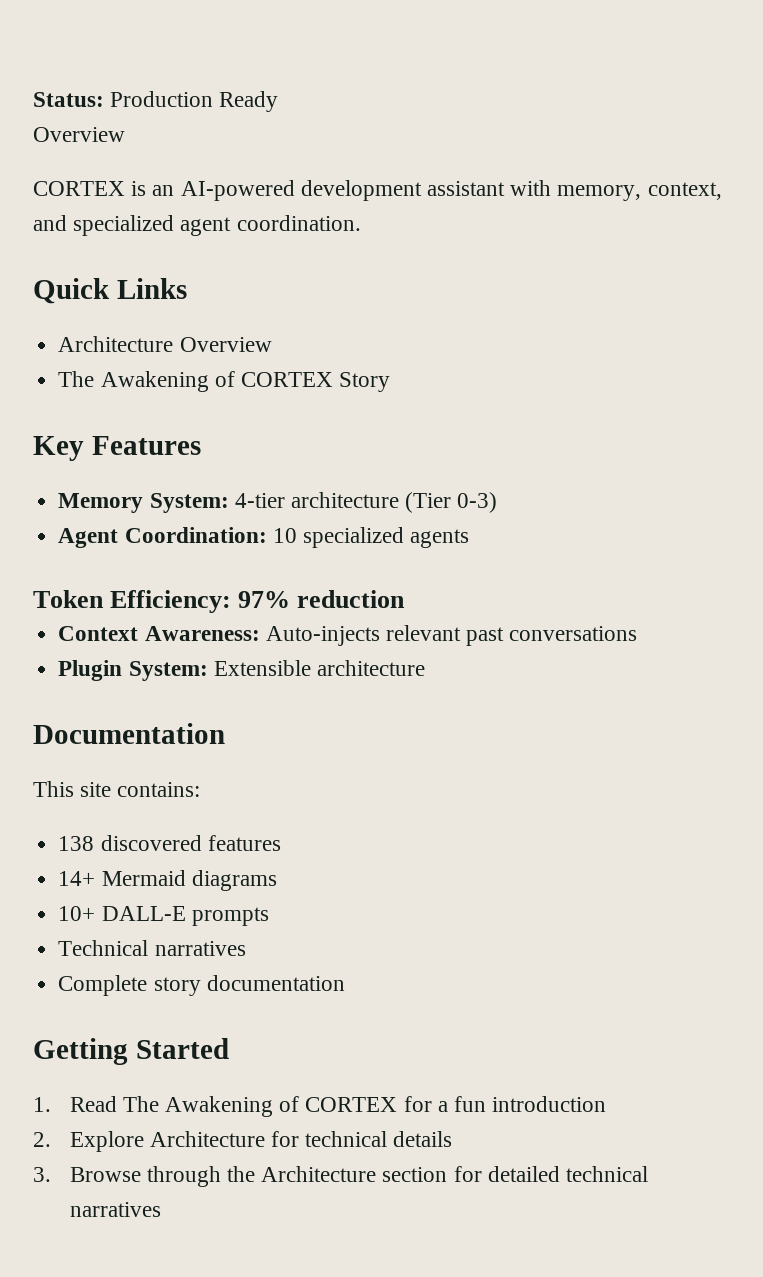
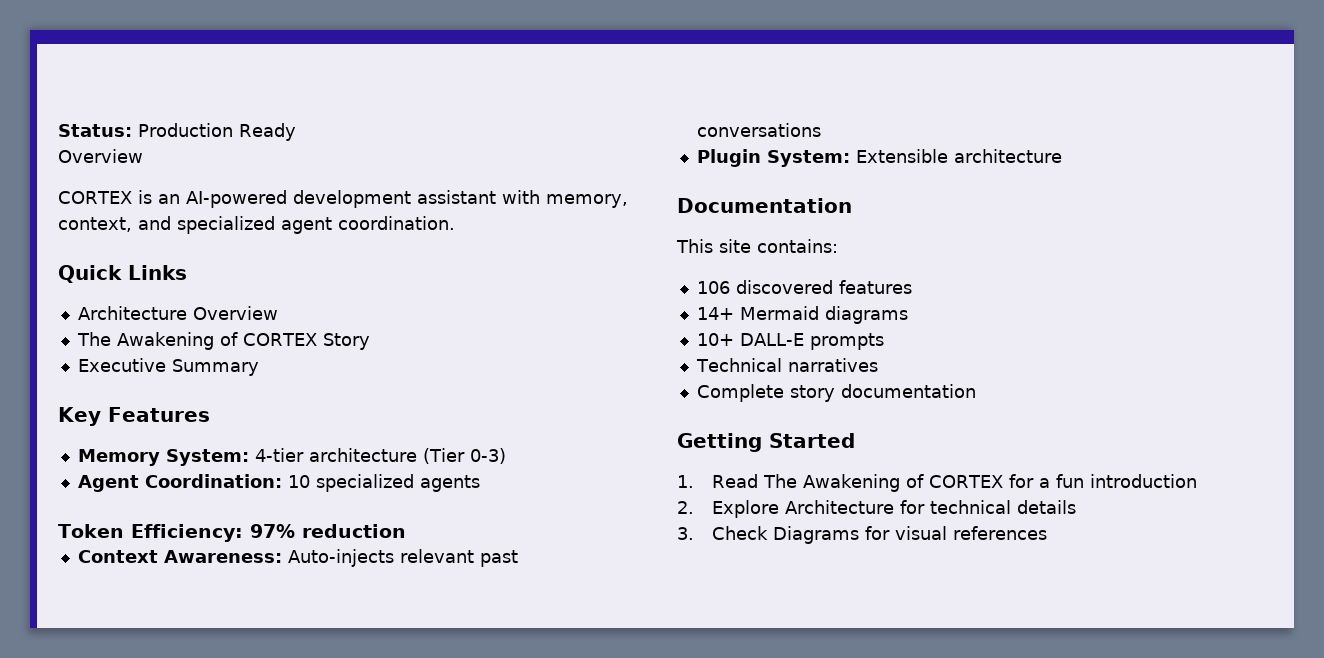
+ Executive Summary
- 138 discovered features
+ 106 discovered features
- 3. Browse through the Architecture section for detailed technical narratives
+ 3. Check Diagrams for visual references

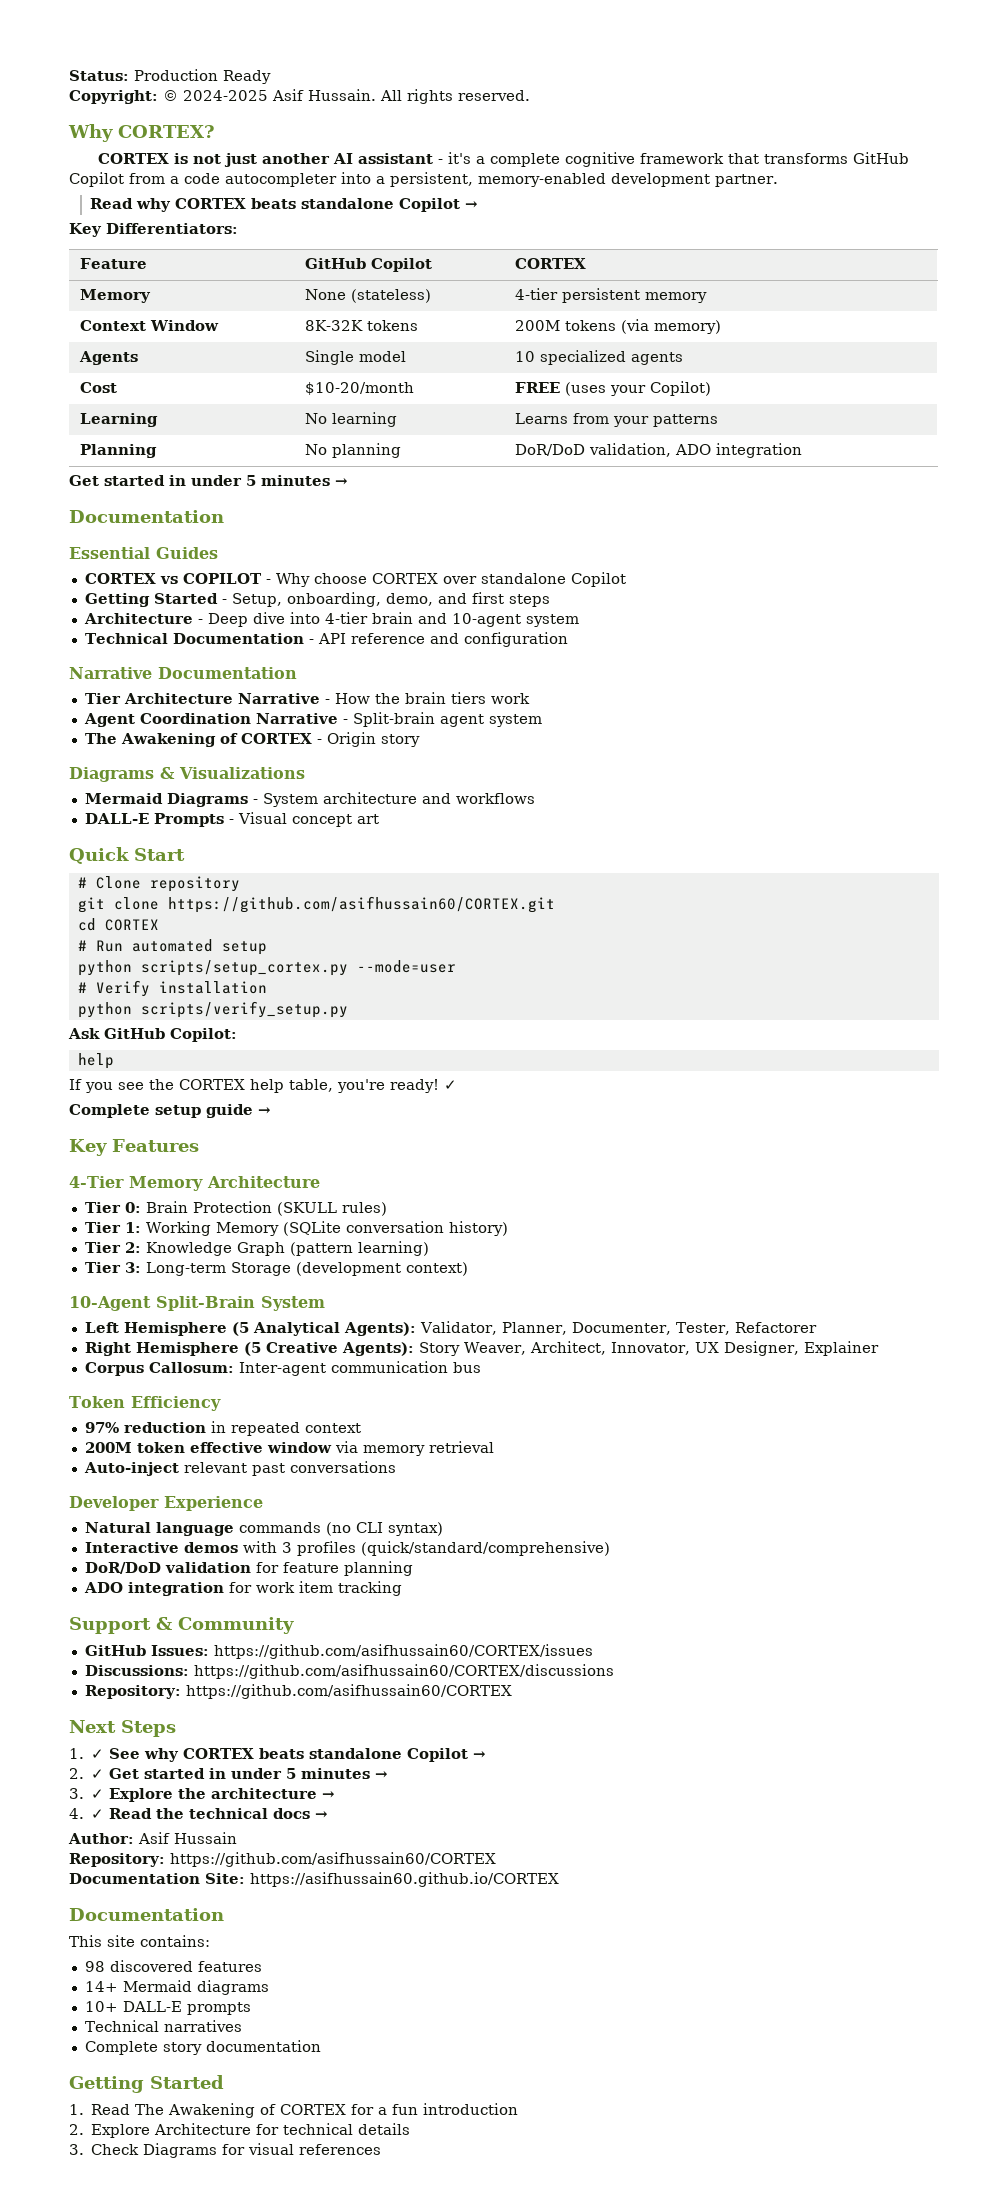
  Status: Production Ready
- Overview
- CORTEX is an AI-powered development assistant with memory, context, and specialized agent coordination.
- Quick Links
- Architecture Overview
- The Awakening of CORTEX Story
- Executive Summary
+ Copyright: © 2024-2025 Asif Hussain. All rights reserved.
+ Why CORTEX?
+ CORTEX is not just another AI assistant - it's a complete cognitive framework that transforms GitHub Copilot from a code autocompleter into a persistent, memory-enabled development partner.
+ Read why CORTEX beats standalone Copilot →
+ Key Differentiators:
+ Feature | GitHub Copilot | CORTEX
+ Memory | None (stateless) | 4-tier persistent memory
+ Context Window | 8K-32K tokens | 200M tokens (via memory)
+ Agents | Single model | 10 specialized agents
+ Cost | $10-20/month | FREE (uses your Copilot)
+ Learning | No learning | Learns from your patterns
+ Planning | No planning | DoR/DoD validation, ADO integration
+ Get started in under 5 minutes →
+ Documentation
+ Essential Guides
+ CORTEX vs COPILOT - Why choose CORTEX over standalone Copilot
+ Getting Started - Setup, onboarding, demo, and first steps
+ Architecture - Deep dive into 4-tier brain and 10-agent system
+ Technical Documentation - API reference and configuration
+ Narrative Documentation
+ Tier Architecture Narrative - How the brain tiers work
+ Agent Coordination Narrative - Split-brain agent system
+ The Awakening of CORTEX - Origin story
+ Diagrams & Visualizations
+ Mermaid Diagrams - System architecture and workflows
+ DALL-E Prompts - Visual concept art
+ Quick Start
+ # Clone repository
+ git clone https://github.com/asifhussain60/CORTEX.git
+ cd CORTEX
+ # Run automated setup
+ python scripts/setup_cortex.py --mode=user
+ # Verify installation
+ python scripts/verify_setup.py
+ Ask GitHub Copilot:
+ help
+ If you see the CORTEX help table, you're ready! ✓
+ Complete setup guide →
  Key Features
- Memory System: 4-tier architecture (Tier 0-3)
- Agent Coordination: 10 specialized agents
+ 4-Tier Memory Architecture
+ Tier 0: Brain Protection (SKULL rules)
+ Tier 1: Working Memory (SQLite conversation history)
+ Tier 2: Knowledge Graph (pattern learning)
+ Tier 3: Long-term Storage (development context)
+ 10-Agent Split-Brain System
+ Left Hemisphere (5 Analytical Agents): Validator, Planner, Documenter, Tester, Refactorer
+ Right Hemisphere (5 Creative Agents): Story Weaver, Architect, Innovator, UX Designer, Explainer
+ Corpus Callosum: Inter-agent communication bus
- Token Efficiency: 97% reduction
- Context Awareness: Auto-injects relevant past conversations
- Plugin System: Extensible architecture
+ Token Efficiency
+ 97% reduction in repeated context
+ 200M token effective window via memory retrieval
+ Auto-inject relevant past conversations
+ Developer Experience
+ Natural language commands (no CLI syntax)
+ Interactive demos with 3 profiles (quick/standard/comprehensive)
+ DoR/DoD validation for feature planning
+ ADO integration for work item tracking
+ Support & Community
+ GitHub Issues: https://github.com/asifhussain60/CORTEX/issues
+ Discussions: https://github.com/asifhussain60/CORTEX/discussions
+ Repository: https://github.com/asifhussain60/CORTEX
+ Next Steps
+ 1. ✓ See why CORTEX beats standalone Copilot →
+ 2. ✓ Get started in under 5 minutes →
+ 3. ✓ Explore the architecture →
+ 4. ✓ Read the technical docs →
+ Author: Asif Hussain
+ Repository: https://github.com/asifhussain60/CORTEX
+ Documentation Site: https://asifhussain60.github.io/CORTEX
- 106 discovered features
+ 98 discovered features

